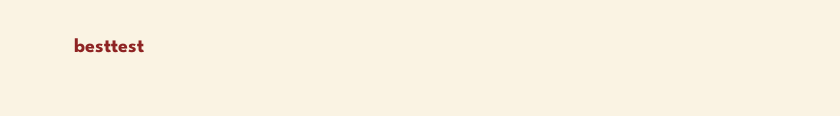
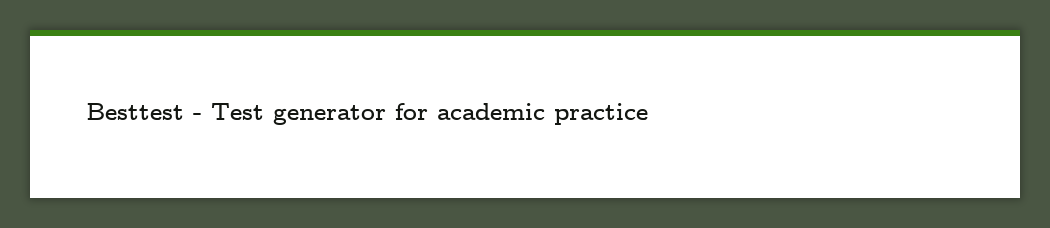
- besttest
+ Besttest - Test generator for academic practice

